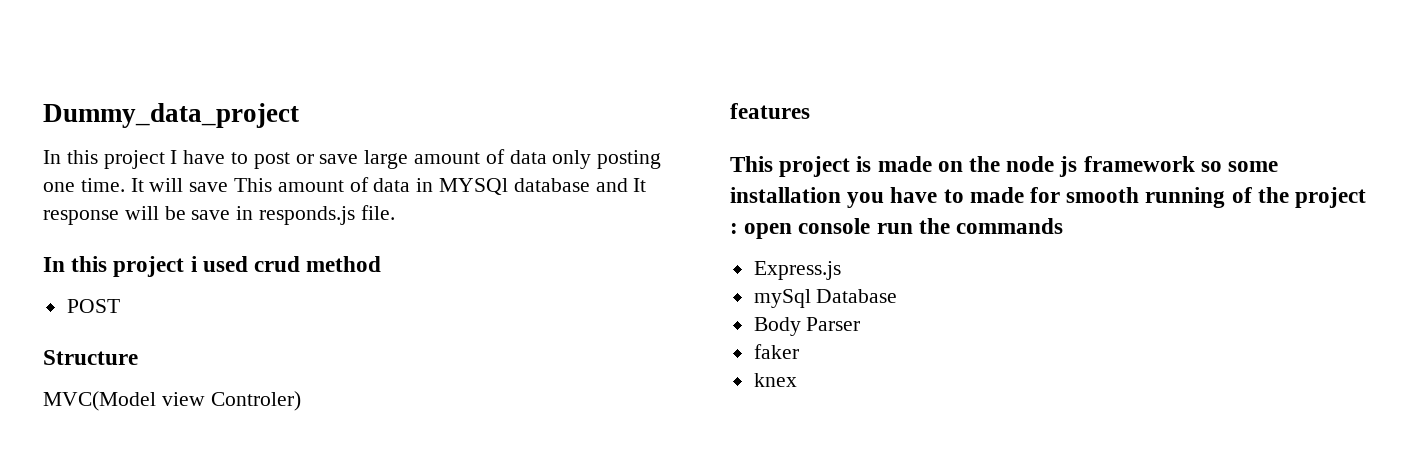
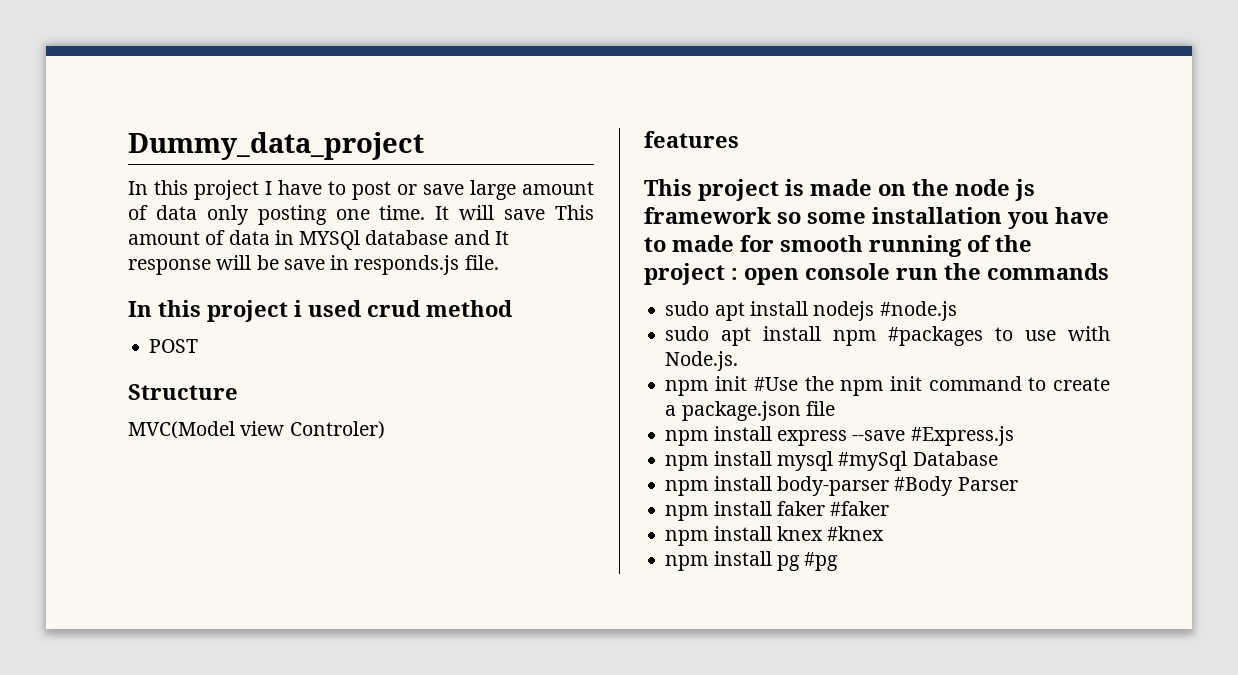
- Express.js
- mySql Database
- Body Parser
+ sudo apt install nodejs #node.js
+ sudo apt install npm #packages to use with Node.js.
+ npm init #Use the npm init command to create a package.json file
+ npm install express --save #Express.js
+ npm install mysql #mySql Database
+ npm install body-parser #Body Parser
- faker
- knex
+ npm install faker #faker
+ npm install knex #knex
+ npm install pg #pg

